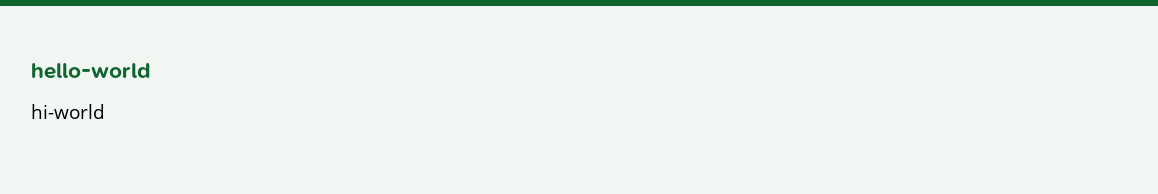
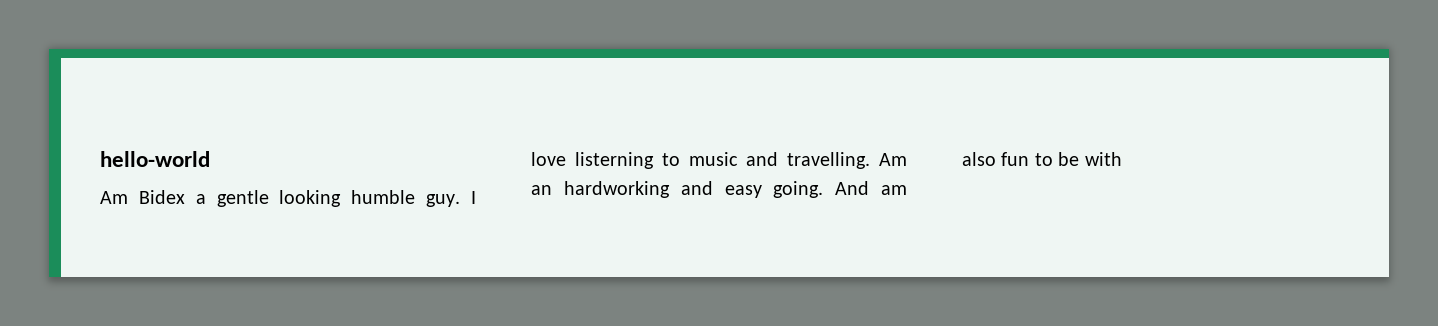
- hi-world
+ Am Bidex a gentle looking humble guy. I love listerning to music and travelling. Am an hardworking and easy going. And am also fun to be with

